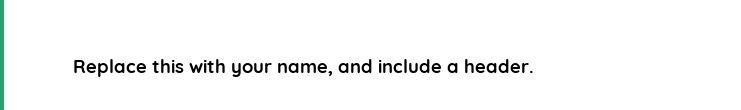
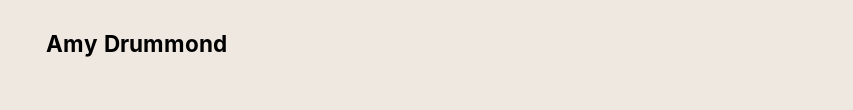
- Replace this with your name, and include a header.
+ Amy Drummond

